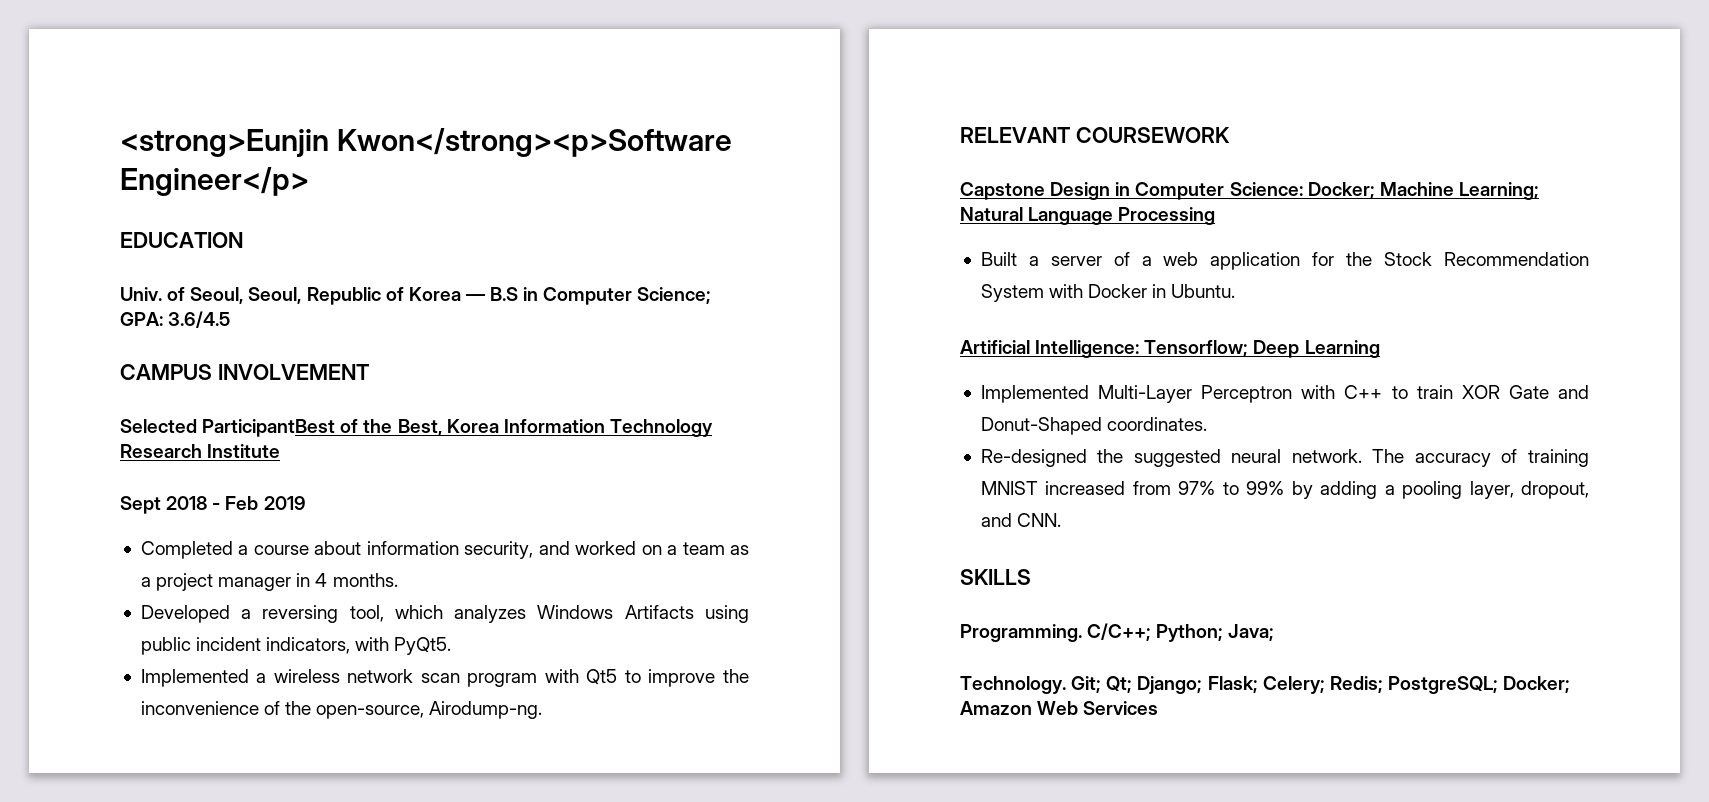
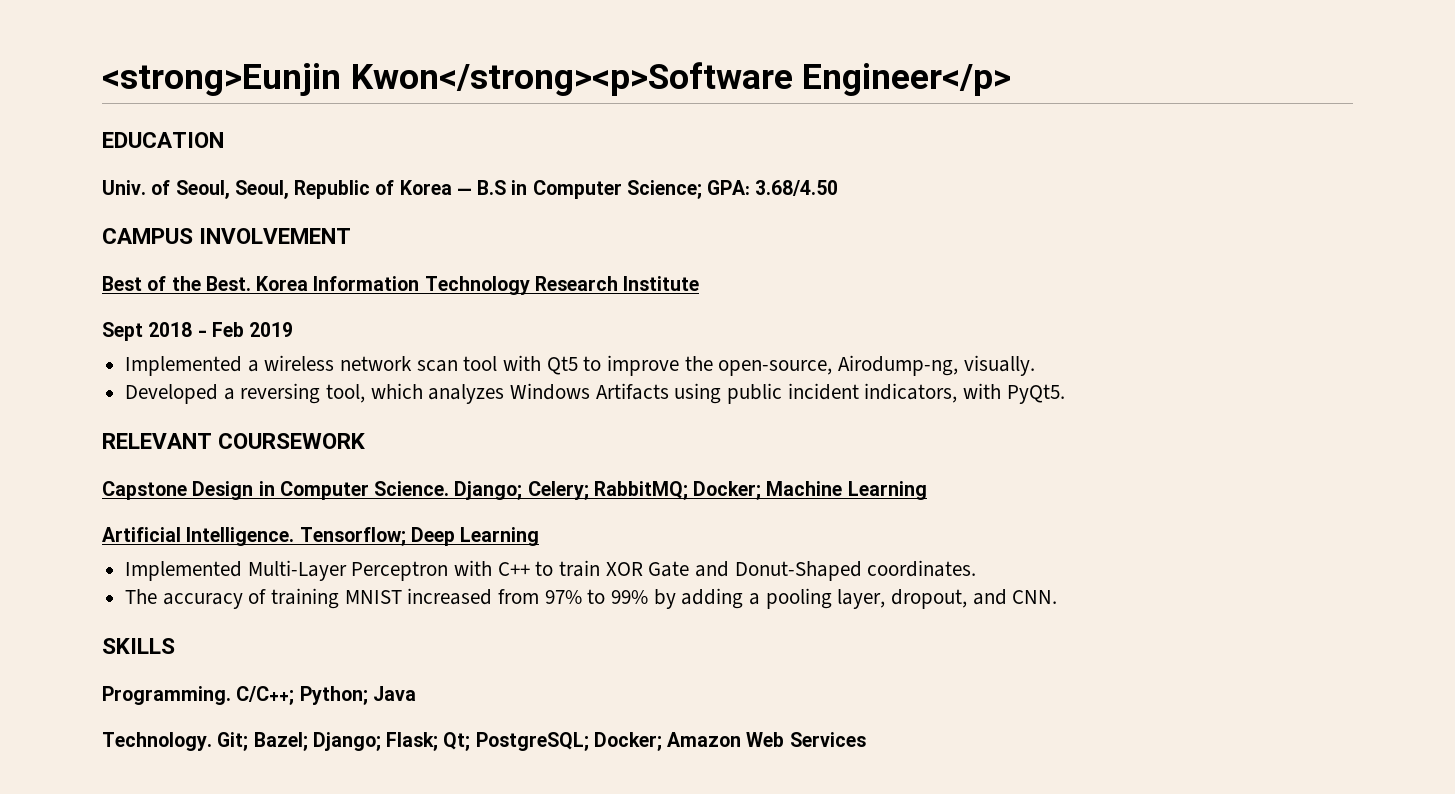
- Univ. of Seoul, Seoul, Republic of Korea — B.S in Computer Science; GPA: 3.6/4.5
+ Univ. of Seoul, Seoul, Republic of Korea — B.S in Computer Science; GPA: 3.68/4.50
- Selected ParticipantBest of the Best, Korea Information Technology Research Institute
+ Best of the Best. Korea Information Technology Research Institute
- Completed a course about information security, and worked on a team as a project manager in 4 months.
+ Implemented a wireless network scan tool with Qt5 to improve the open-source, Airodump-ng, visually.
- Implemented a wireless network scan program with Qt5 to improve the inconvenience of the open-source, Airodump-ng.
- Capstone Design in Computer Science: Docker; Machine Learning; Natural Language Processing
- Built a server of a web application for the Stock Recommendation System with Docker in Ubuntu.
+ Capstone Design in Computer Science. Django; Celery; RabbitMQ; Docker; Machine Learning
- Artificial Intelligence: Tensorflow; Deep Learning
+ Artificial Intelligence. Tensorflow; Deep Learning
- Re-designed the suggested neural network.
- C/C++; Python; Java;
+ C/C++; Python; Java
- Git; Qt; Django; Flask; Celery; Redis; PostgreSQL; Docker; Amazon Web Services
+ Git; Bazel; Django; Flask; Qt; PostgreSQL; Docker; Amazon Web Services

